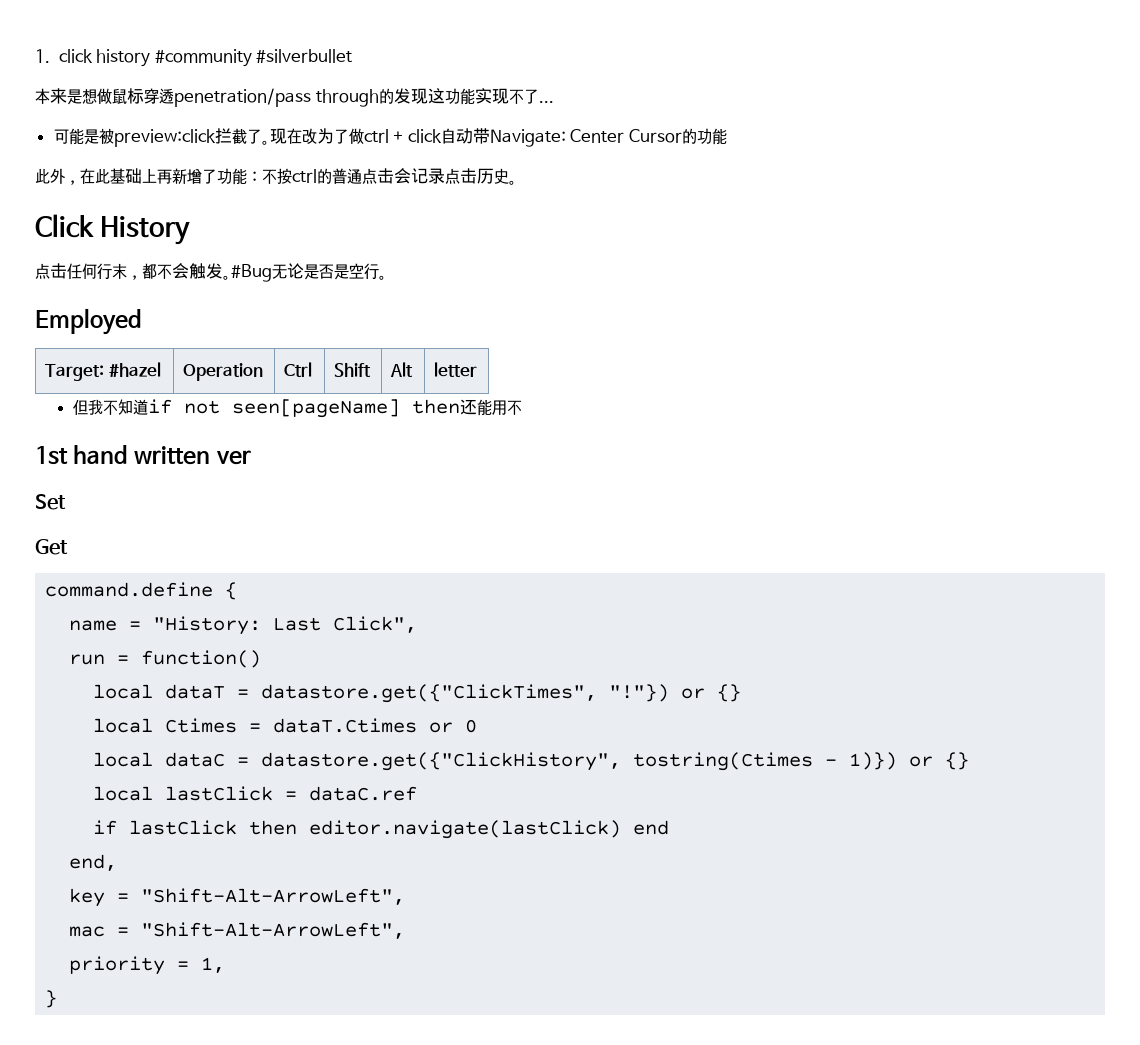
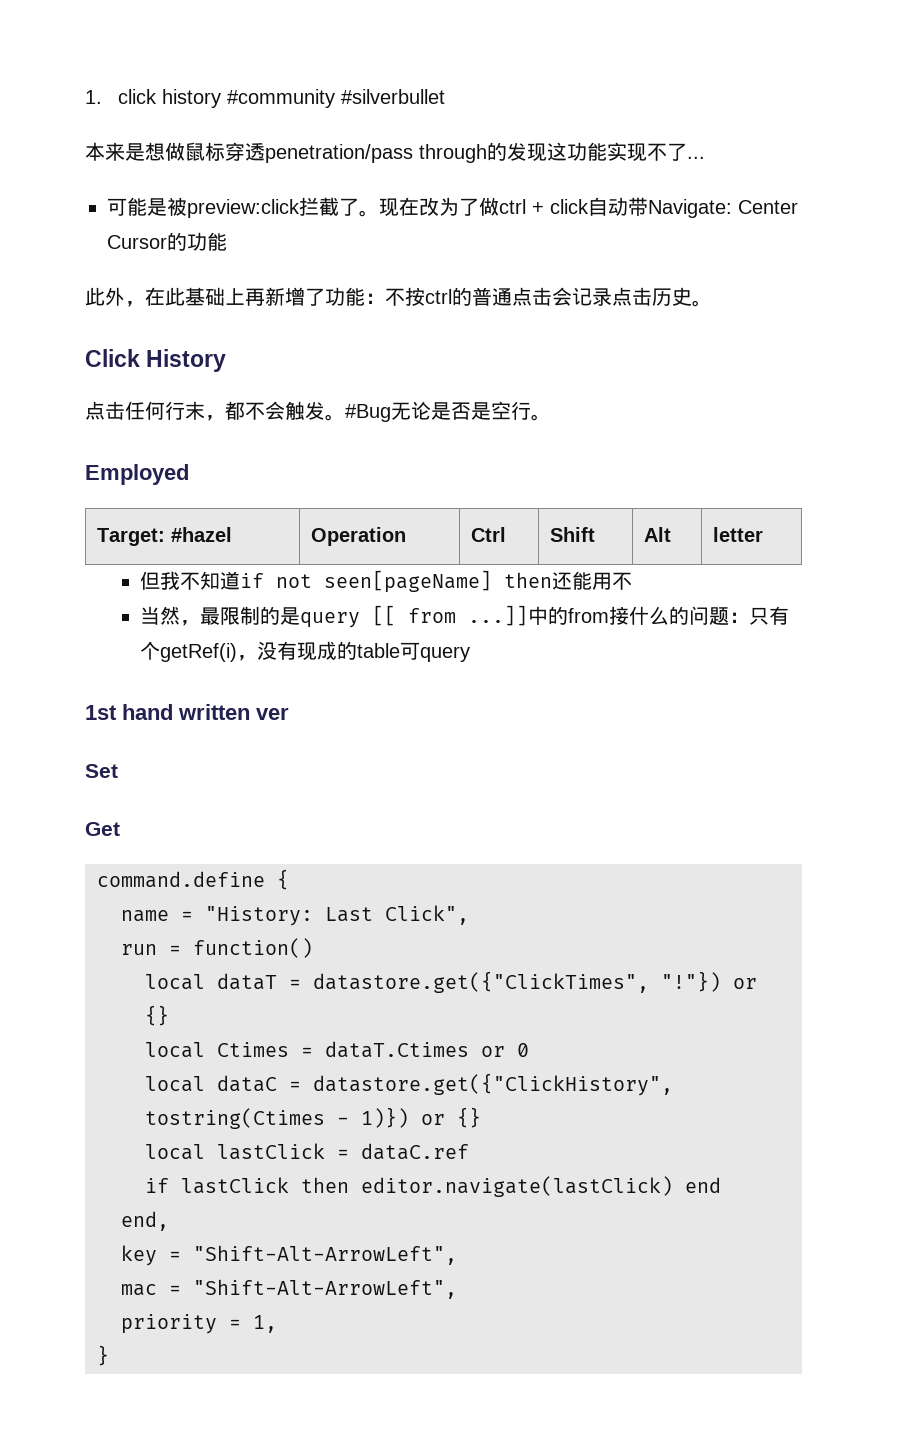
+ 当然，最限制的是query [[ from ...]]中的from接什么的问题：只有个getRef(i)，没有现成的table可query

